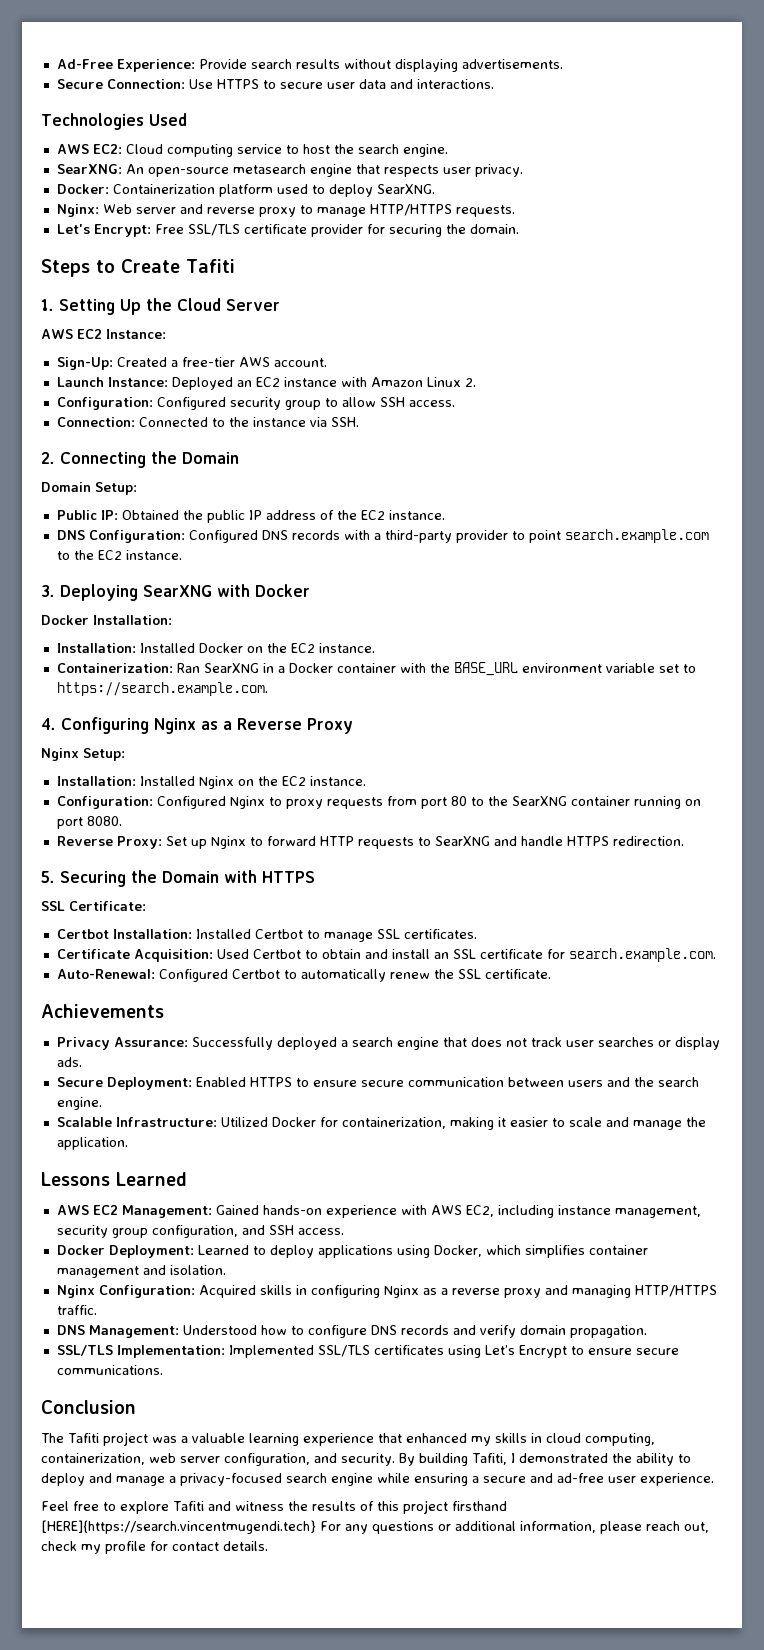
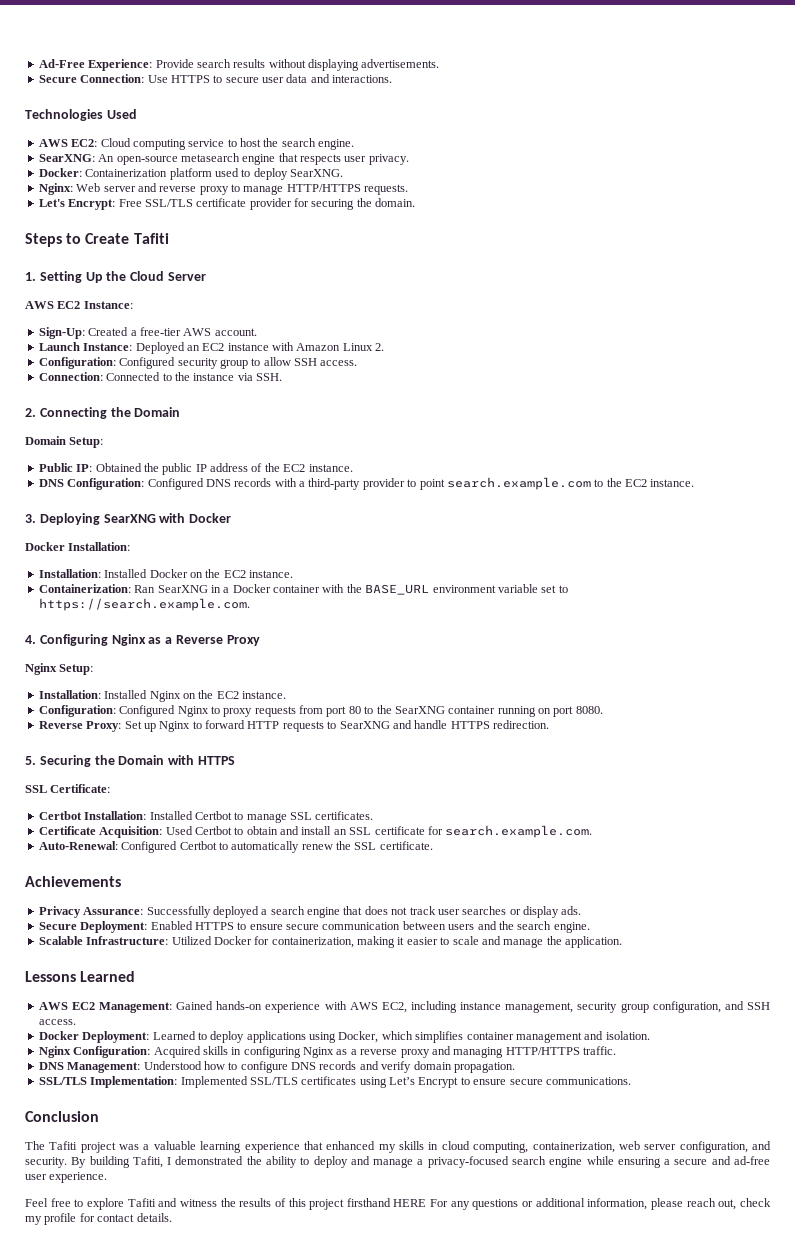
- Feel free to explore Tafiti and witness the results of this project firsthand [HERE]{https://search.vincentmugendi.tech} For any questions or additional information, please reach out, check my profile for contact details.
+ Feel free to explore Tafiti and witness the results of this project firsthand HERE For any questions or additional information, please reach out, check my profile for contact details.

